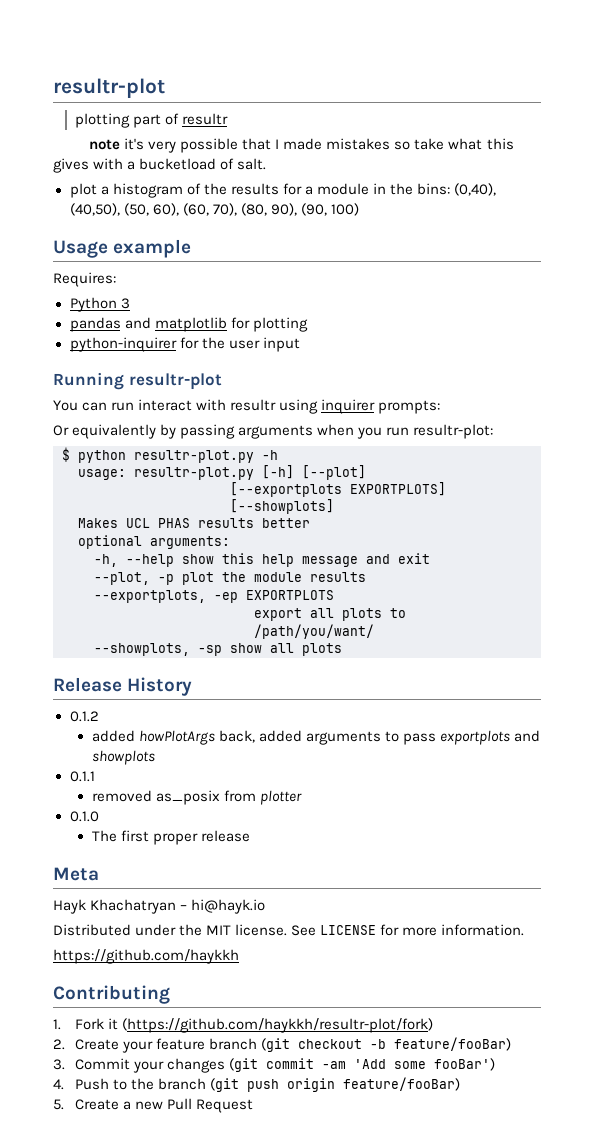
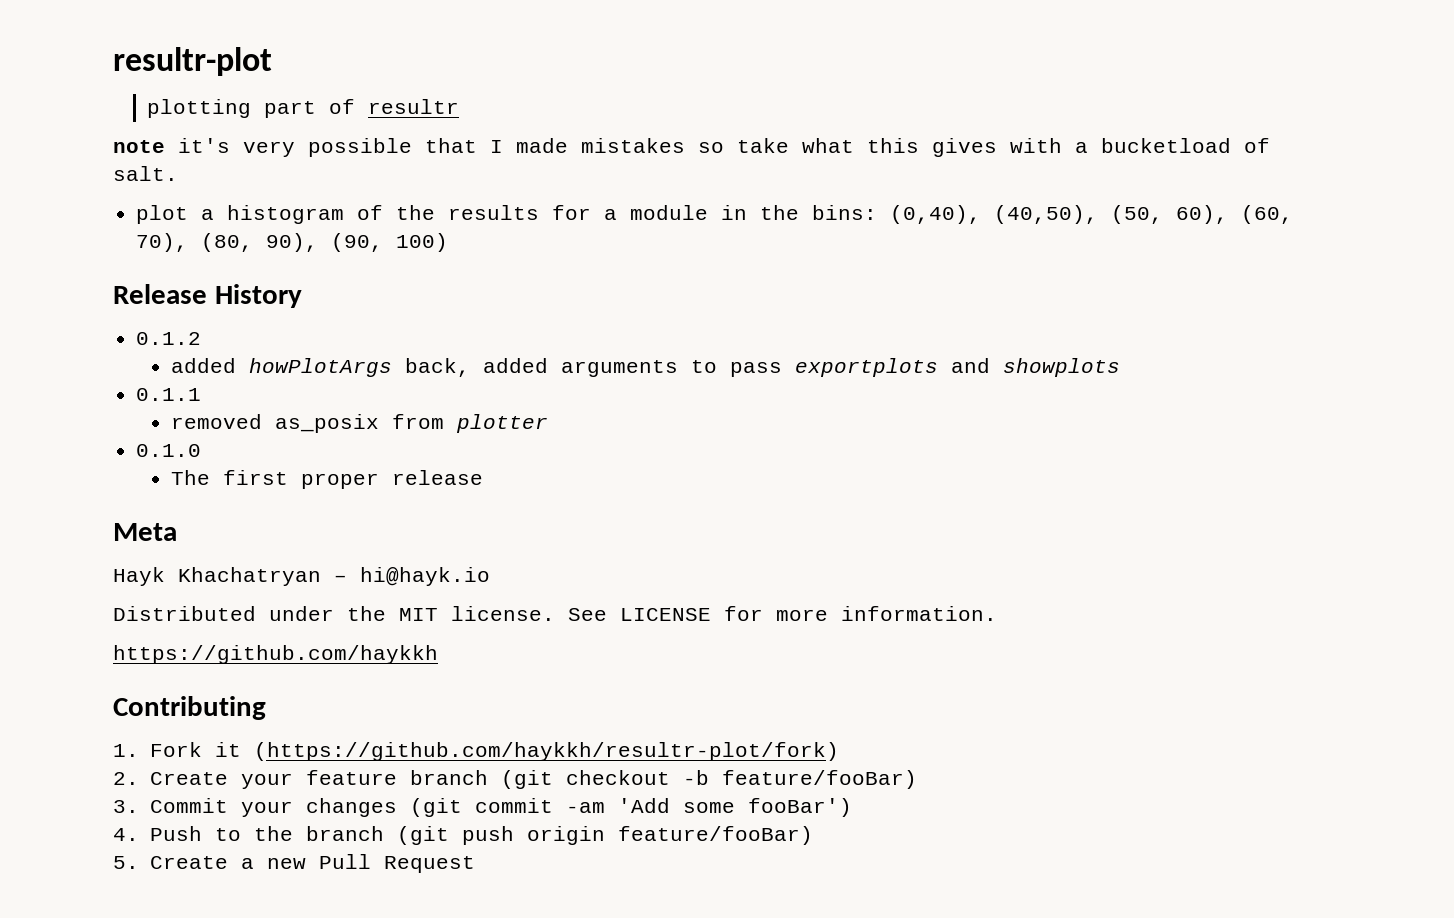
- Usage example
- Requires:
- Python 3
- pandas and matplotlib for plotting
- python-inquirer for the user input
- Running resultr-plot
- You can run interact with resultr using inquirer prompts:
- Or equivalently by passing arguments when you run resultr-plot:
- $ python resultr-plot.py -h
- usage: resultr-plot.py [-h] [--plot]
- [--exportplots EXPORTPLOTS] [--showplots]
- Makes UCL PHAS results better
- optional arguments:
- -h, --help show this help message and exit
- --plot, -p plot the module results
- --exportplots, -ep EXPORTPLOTS
- export all plots to /path/you/want/
- --showplots, -sp show all plots

